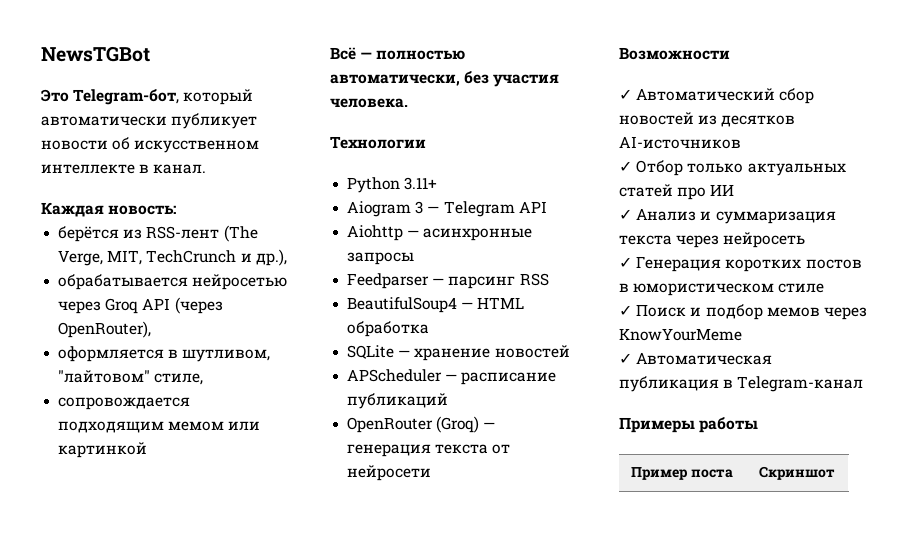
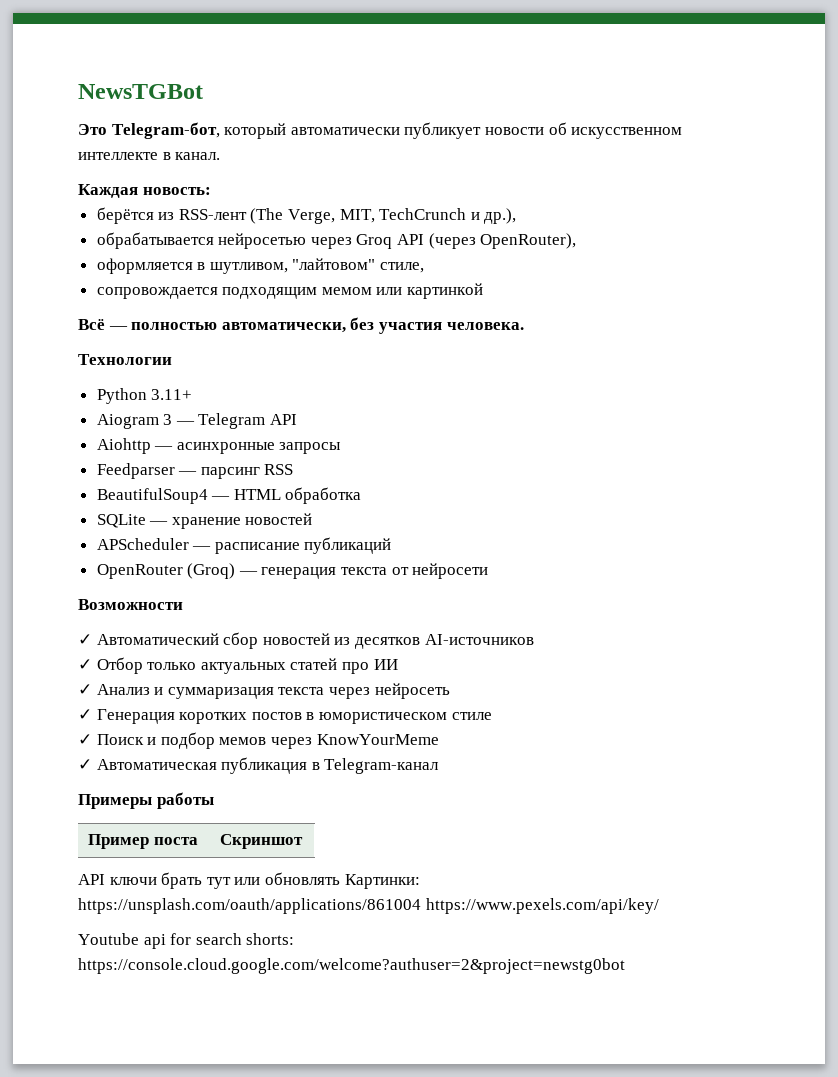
+ API ключи брать тут или обновлять Картинки: https://unsplash.com/oauth/applications/861004 https://www.pexels.com/api/key/
+ Youtube api for search shorts: https://console.cloud.google.com/welcome?authuser=2&project=newstg0bot

